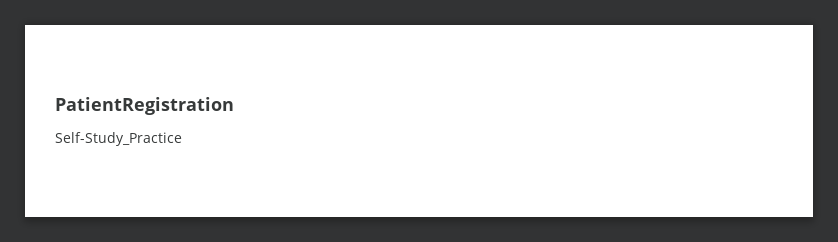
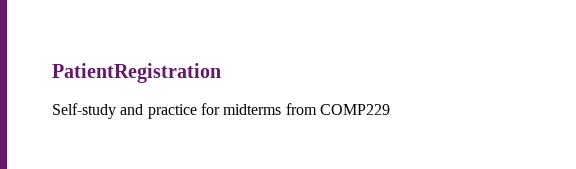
- Self-Study_Practice
+ Self-study and practice for midterms from COMP229

